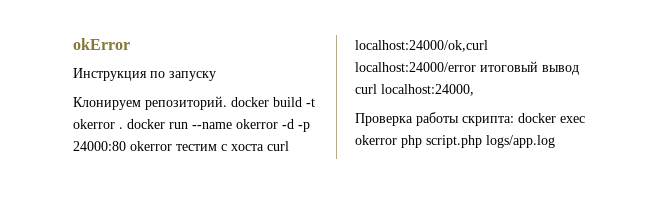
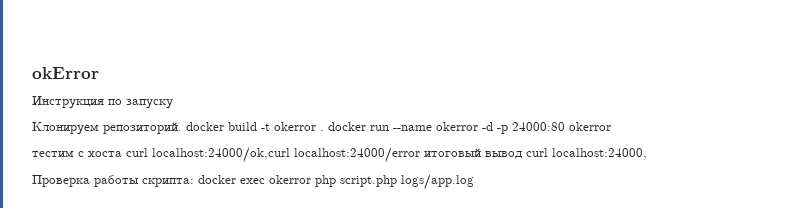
- Клонируем репозиторий. docker build -t okerror . docker run --name okerror -d -p 24000:80 okerror тестим с хоста curl localhost:24000/ok,curl localhost:24000/error итоговый вывод curl localhost:24000,
+ Клонируем репозиторий. docker build -t okerror . docker run --name okerror -d -p 24000:80 okerror
+ тестим с хоста curl localhost:24000/ok,curl localhost:24000/error итоговый вывод curl localhost:24000,

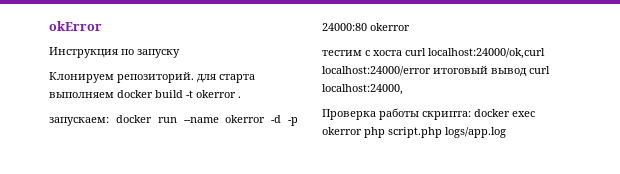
- Клонируем репозиторий. docker build -t okerror . docker run --name okerror -d -p 24000:80 okerror
+ Клонируем репозиторий. для старта выполняем docker build -t okerror .
+ запускаем: docker run --name okerror -d -p 24000:80 okerror

